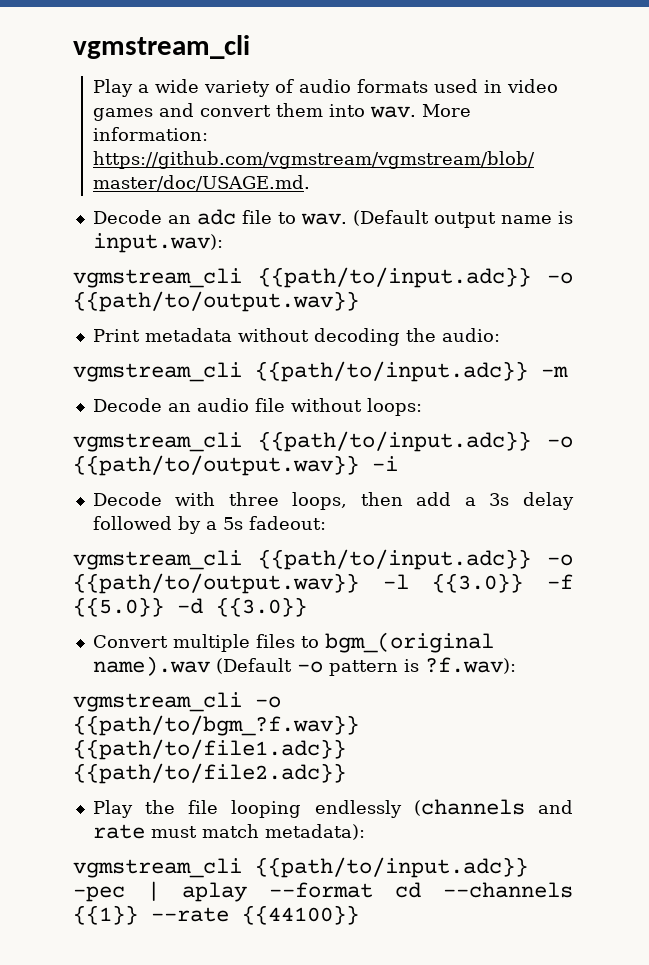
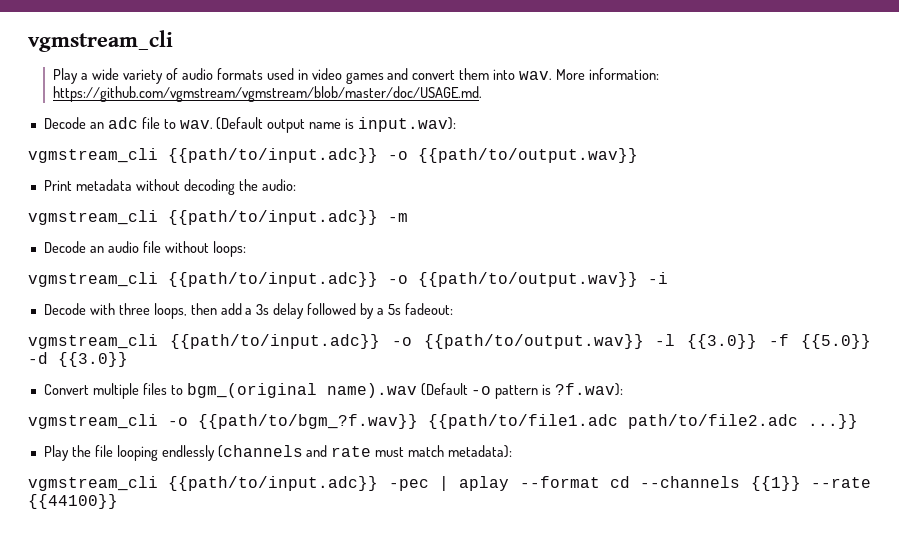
- vgmstream_cli -o {{path/to/bgm_?f.wav}} {{path/to/file1.adc}} {{path/to/file2.adc}}
+ vgmstream_cli -o {{path/to/bgm_?f.wav}} {{path/to/file1.adc path/to/file2.adc ...}}

